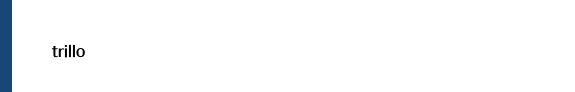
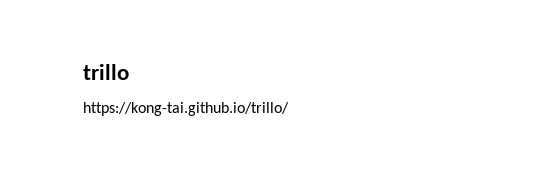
+ https://kong-tai.github.io/trillo/

